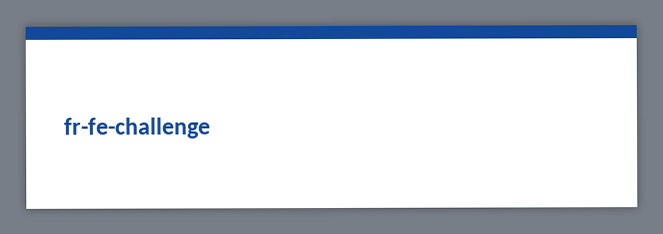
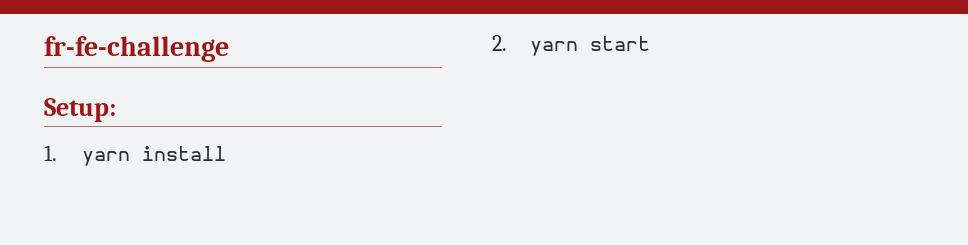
+ Setup:
+ 1. yarn install
+ 2. yarn start

